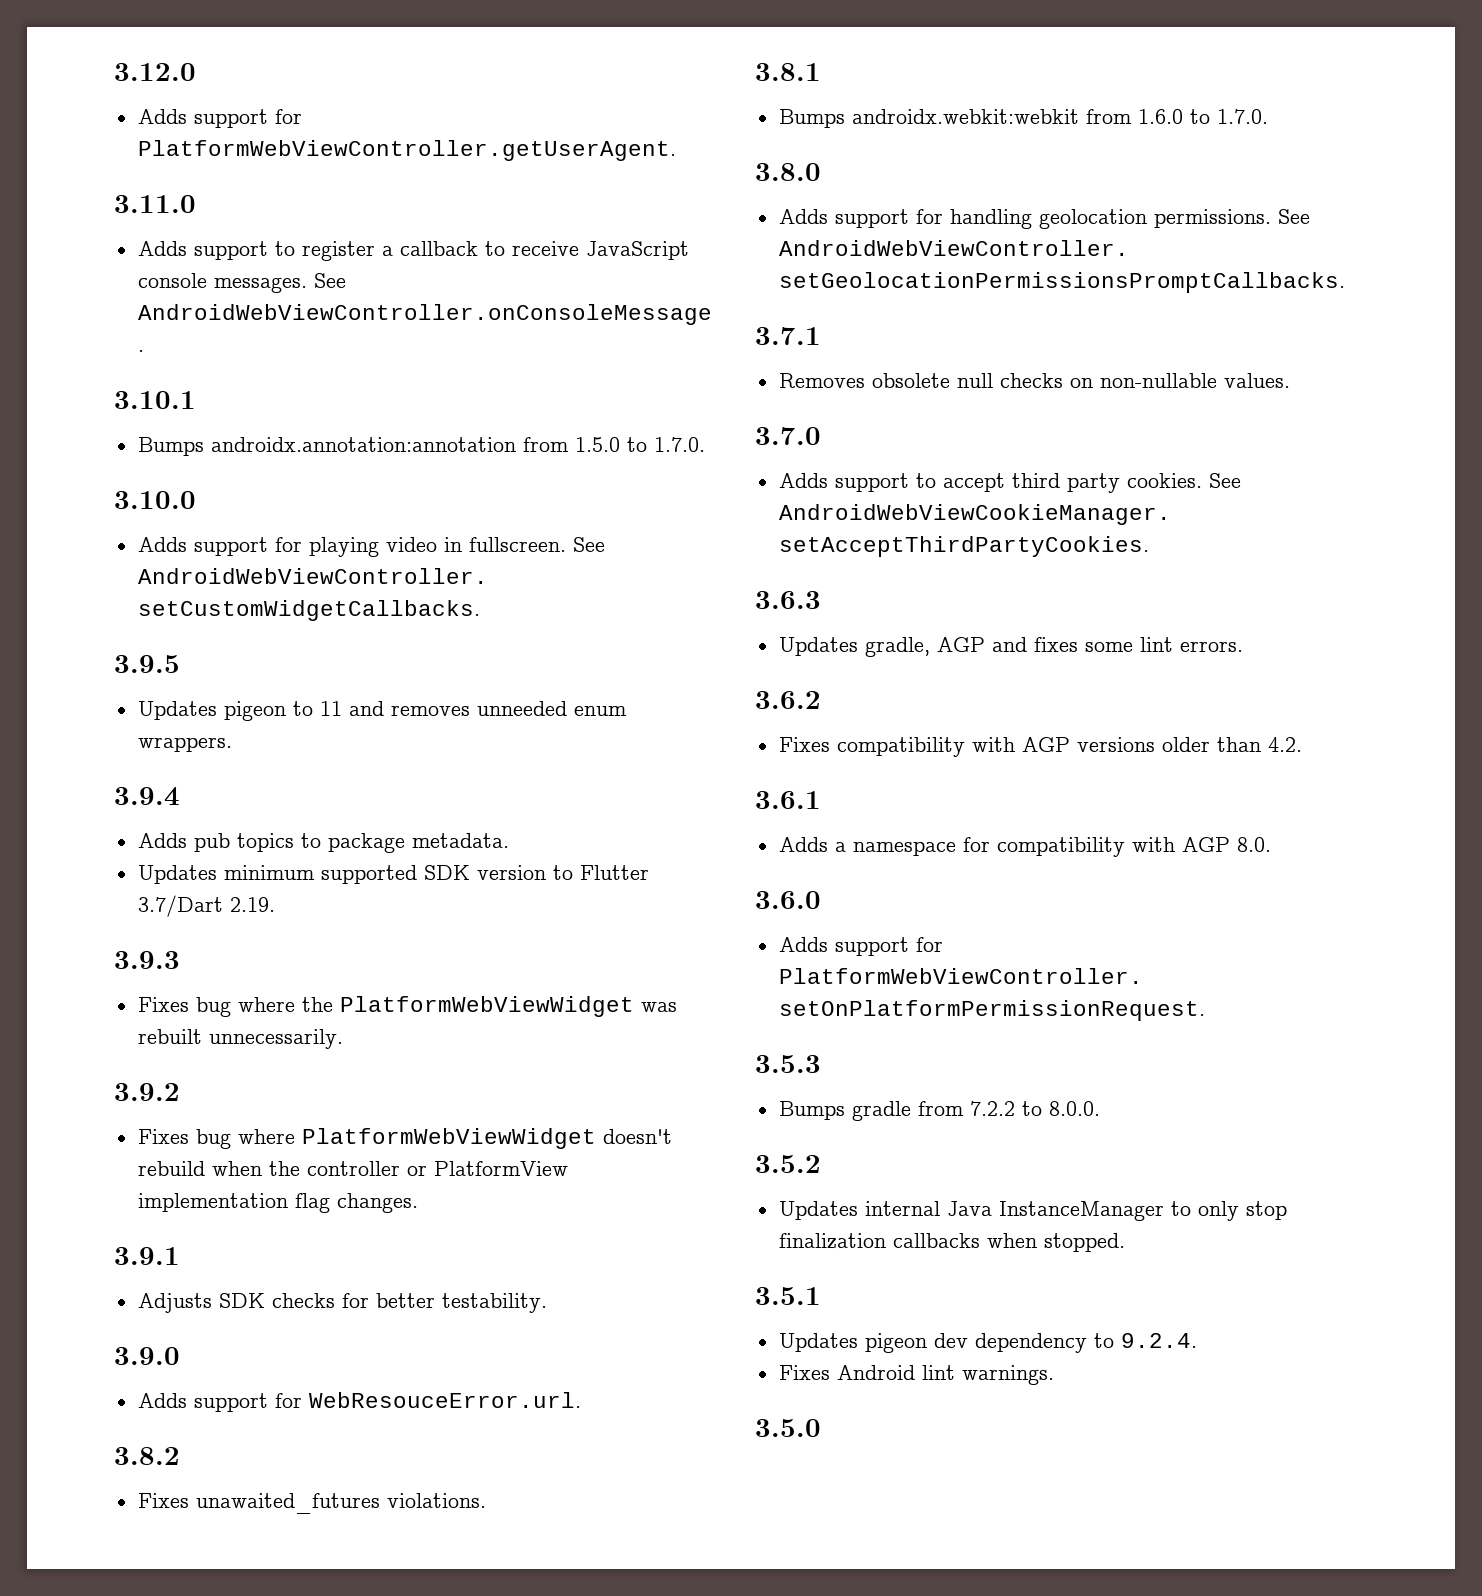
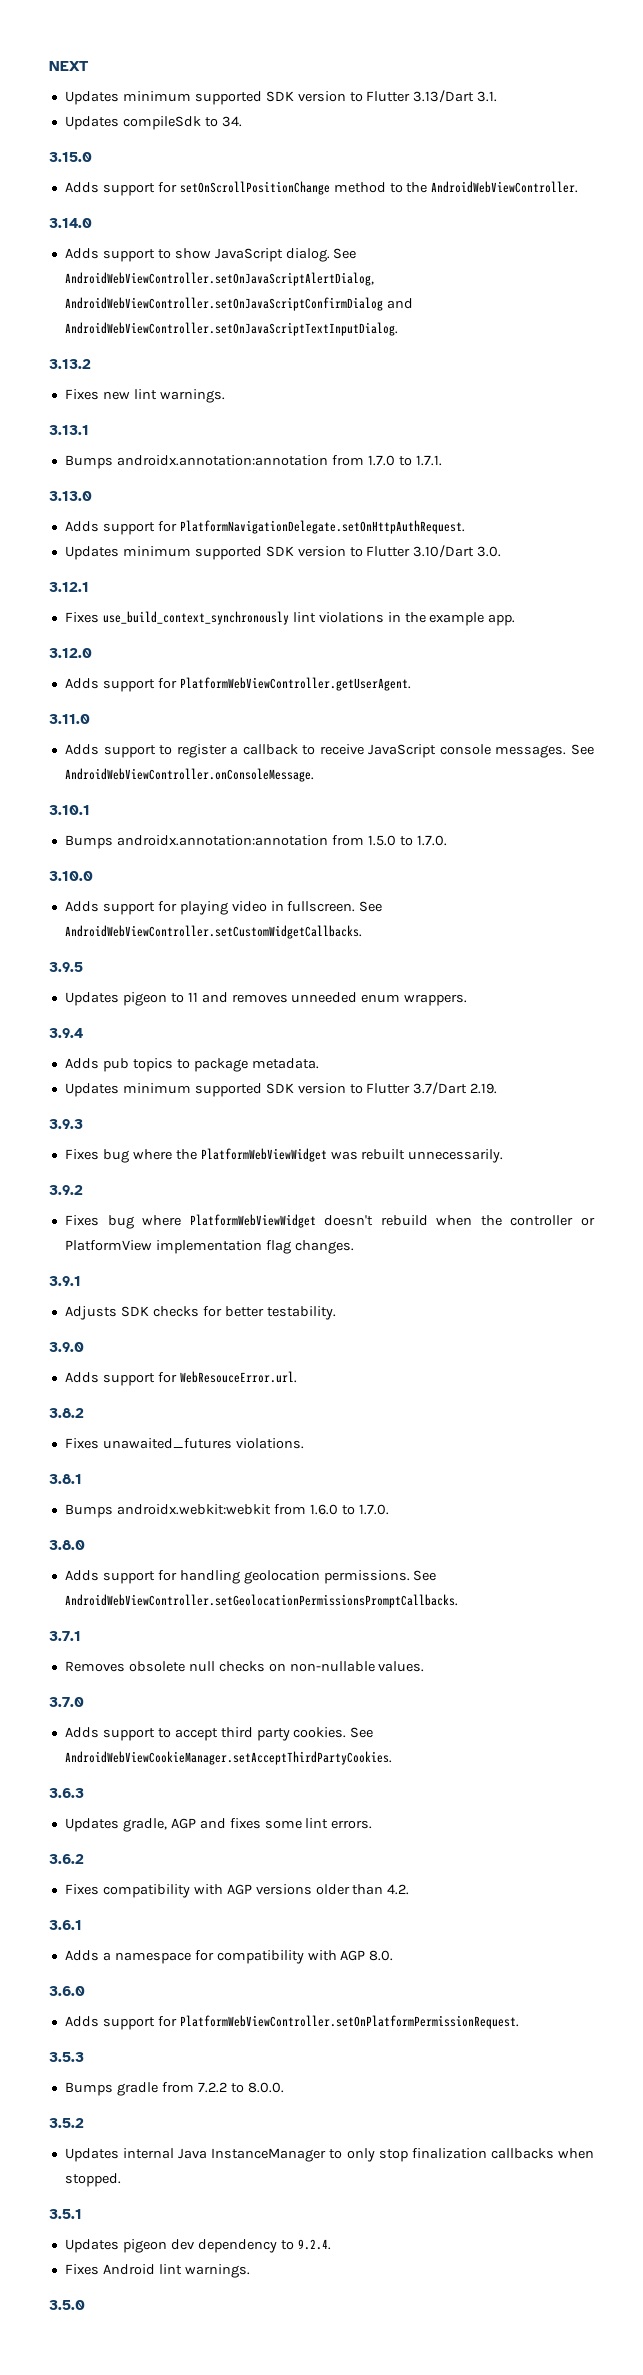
+ NEXT
+ Updates minimum supported SDK version to Flutter 3.13/Dart 3.1.
+ Updates compileSdk to 34.
+ 3.15.0
+ Adds support for setOnScrollPositionChange method to the AndroidWebViewController.
+ 3.14.0
+ Adds support to show JavaScript dialog. See AndroidWebViewController.setOnJavaScriptAlertDialog, AndroidWebViewController.setOnJavaScriptConfirmDialog and AndroidWebViewController.setOnJavaScriptTextInputDialog.
+ 3.13.2
+ Fixes new lint warnings.
+ 3.13.1
+ Bumps androidx.annotation:annotation from 1.7.0 to 1.7.1.
+ 3.13.0
+ Adds support for PlatformNavigationDelegate.setOnHttpAuthRequest.
+ Updates minimum supported SDK version to Flutter 3.10/Dart 3.0.
+ 3.12.1
+ Fixes use_build_context_synchronously lint violations in the example app.

